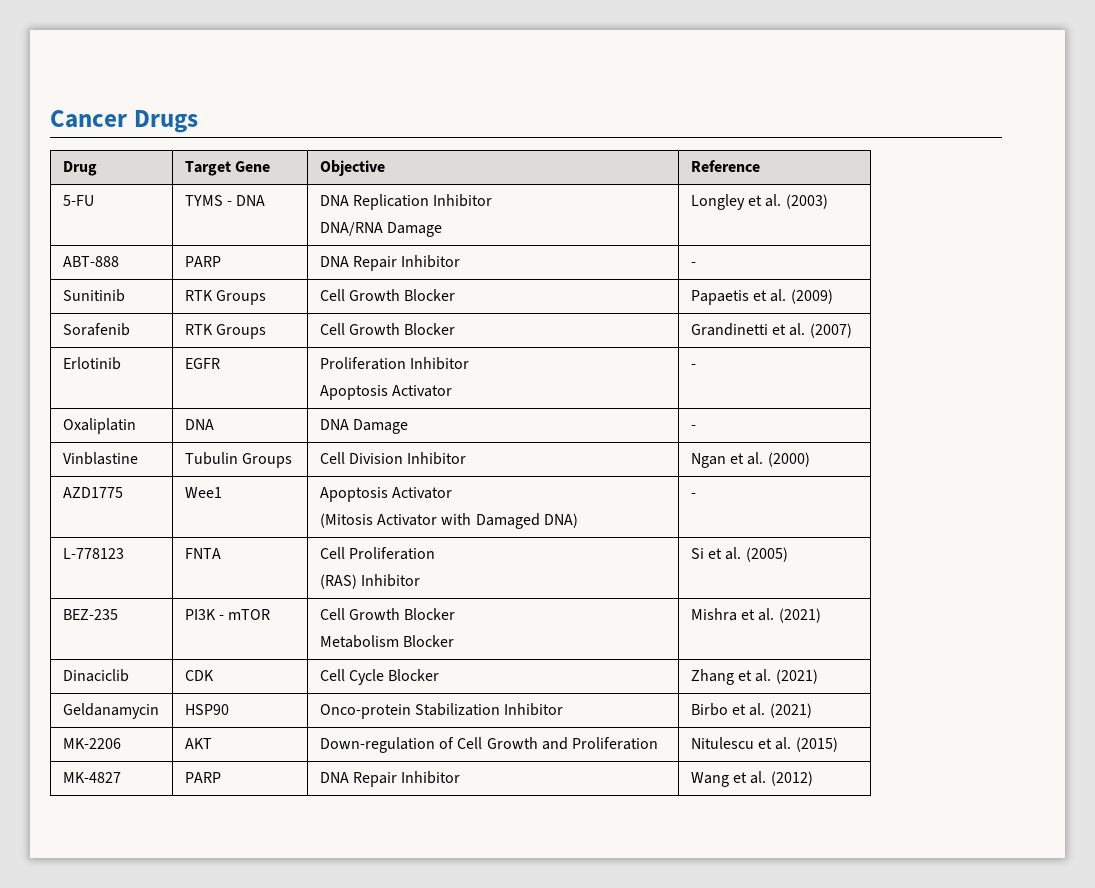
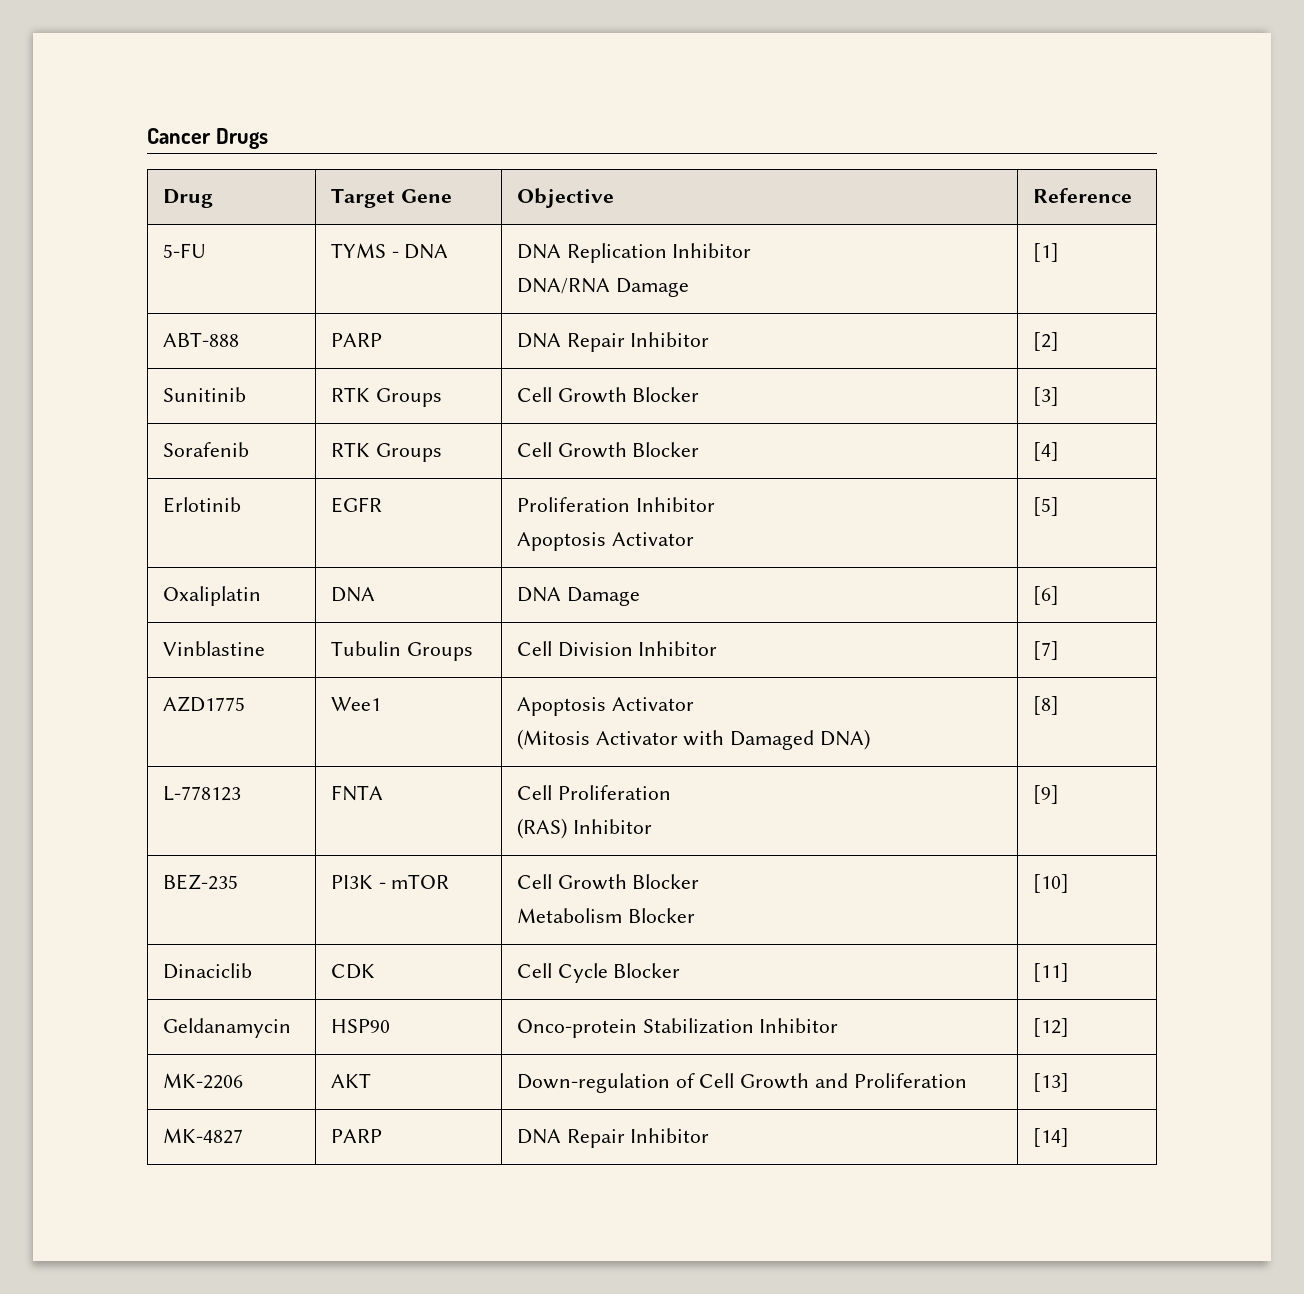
  5-FU | TYMS - DNA | DNA Replication Inhibitor
- DNA/RNA Damage | Longley et al. (2003)
+ DNA/RNA Damage | [1]
- ABT-888 | PARP | DNA Repair Inhibitor | -
+ ABT-888 | PARP | DNA Repair Inhibitor | [2]
- Sunitinib | RTK Groups | Cell Growth Blocker | Papaetis et al. (2009)
+ Sunitinib | RTK Groups | Cell Growth Blocker | [3]
- Sorafenib | RTK Groups | Cell Growth Blocker | Grandinetti et al. (2007)
+ Sorafenib | RTK Groups | Cell Growth Blocker | [4]
  Erlotinib | EGFR | Proliferation Inhibitor
- Apoptosis Activator | -
+ Apoptosis Activator | [5]
- Oxaliplatin | DNA | DNA Damage | -
+ Oxaliplatin | DNA | DNA Damage | [6]
- Vinblastine | Tubulin Groups | Cell Division Inhibitor | Ngan et al. (2000)
+ Vinblastine | Tubulin Groups | Cell Division Inhibitor | [7]
  AZD1775 | Wee1 | Apoptosis Activator
- (Mitosis Activator with Damaged DNA) | -
+ (Mitosis Activator with Damaged DNA) | [8]
  L-778123 | FNTA | Cell Proliferation
- (RAS) Inhibitor | Si et al. (2005)
+ (RAS) Inhibitor | [9]
  BEZ-235 | PI3K - mTOR | Cell Growth Blocker
- Metabolism Blocker | Mishra et al. (2021)
+ Metabolism Blocker | [10]
- Dinaciclib | CDK | Cell Cycle Blocker | Zhang et al. (2021)
+ Dinaciclib | CDK | Cell Cycle Blocker | [11]
- Geldanamycin | HSP90 | Onco-protein Stabilization Inhibitor | Birbo et al. (2021)
+ Geldanamycin | HSP90 | Onco-protein Stabilization Inhibitor | [12]
- MK-2206 | AKT | Down-regulation of Cell Growth and Proliferation | Nitulescu et al. (2015)
+ MK-2206 | AKT | Down-regulation of Cell Growth and Proliferation | [13]
- MK-4827 | PARP | DNA Repair Inhibitor | Wang et al. (2012)
+ MK-4827 | PARP | DNA Repair Inhibitor | [14]

